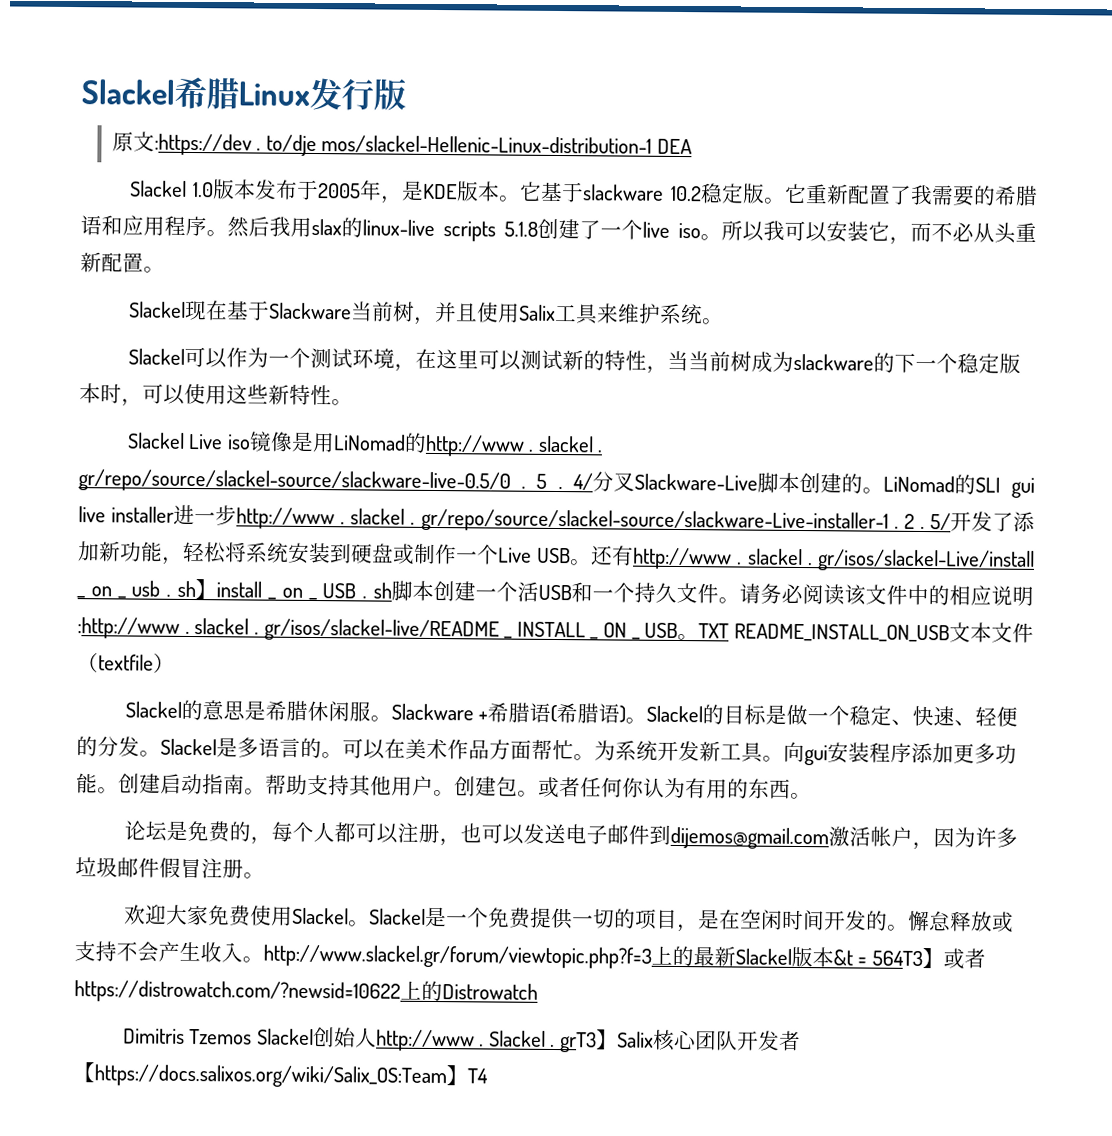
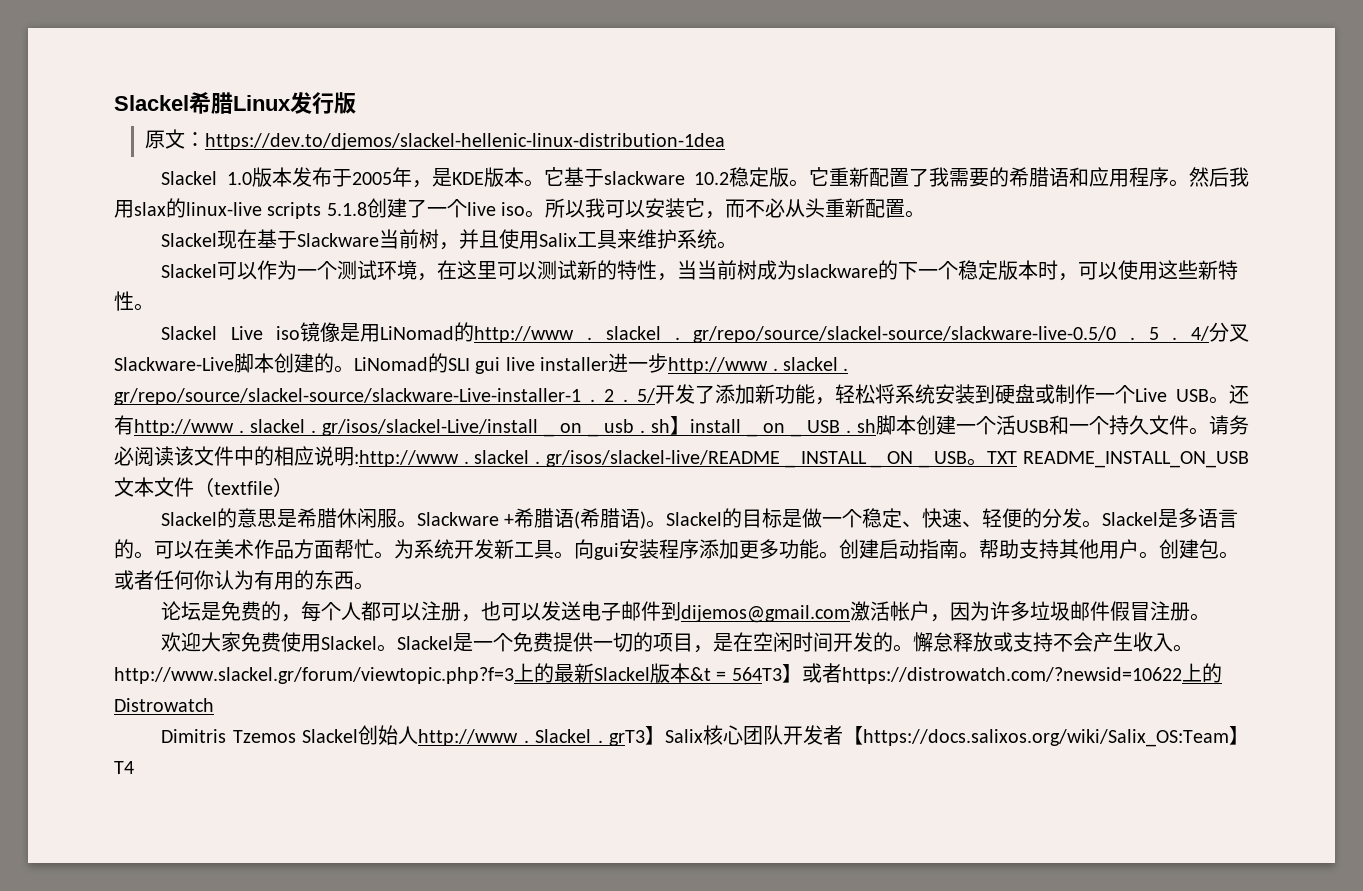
- 原文:https://dev . to/dje mos/slackel-Hellenic-Linux-distribution-1 DEA
+ 原文：https://dev.to/djemos/slackel-hellenic-linux-distribution-1dea

